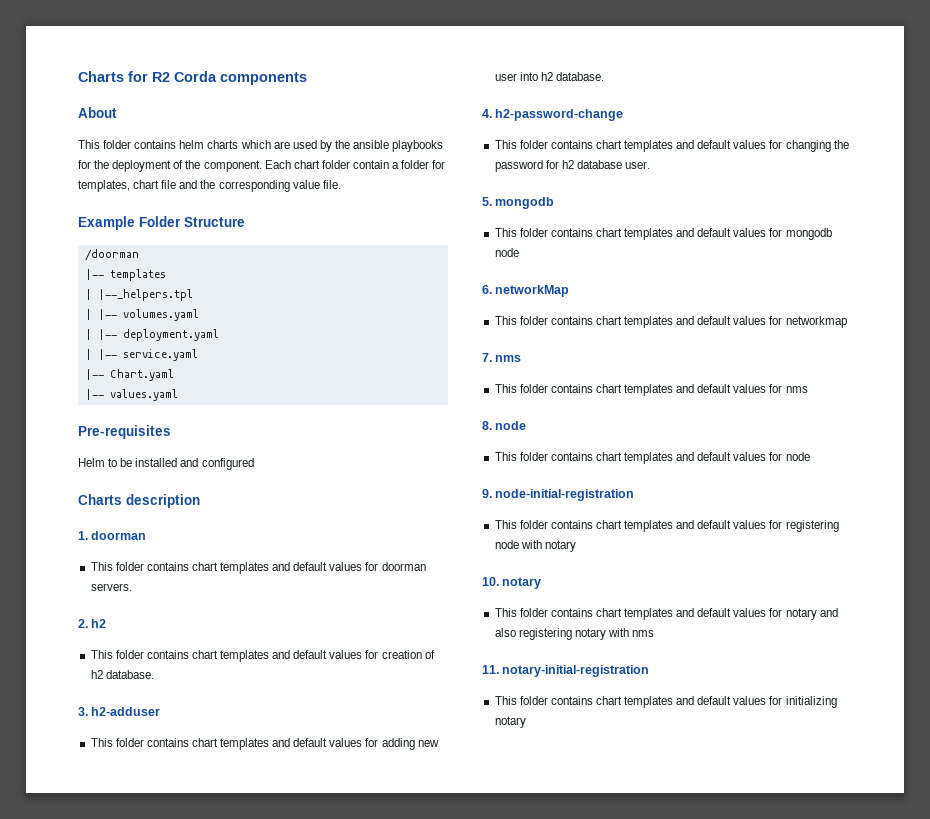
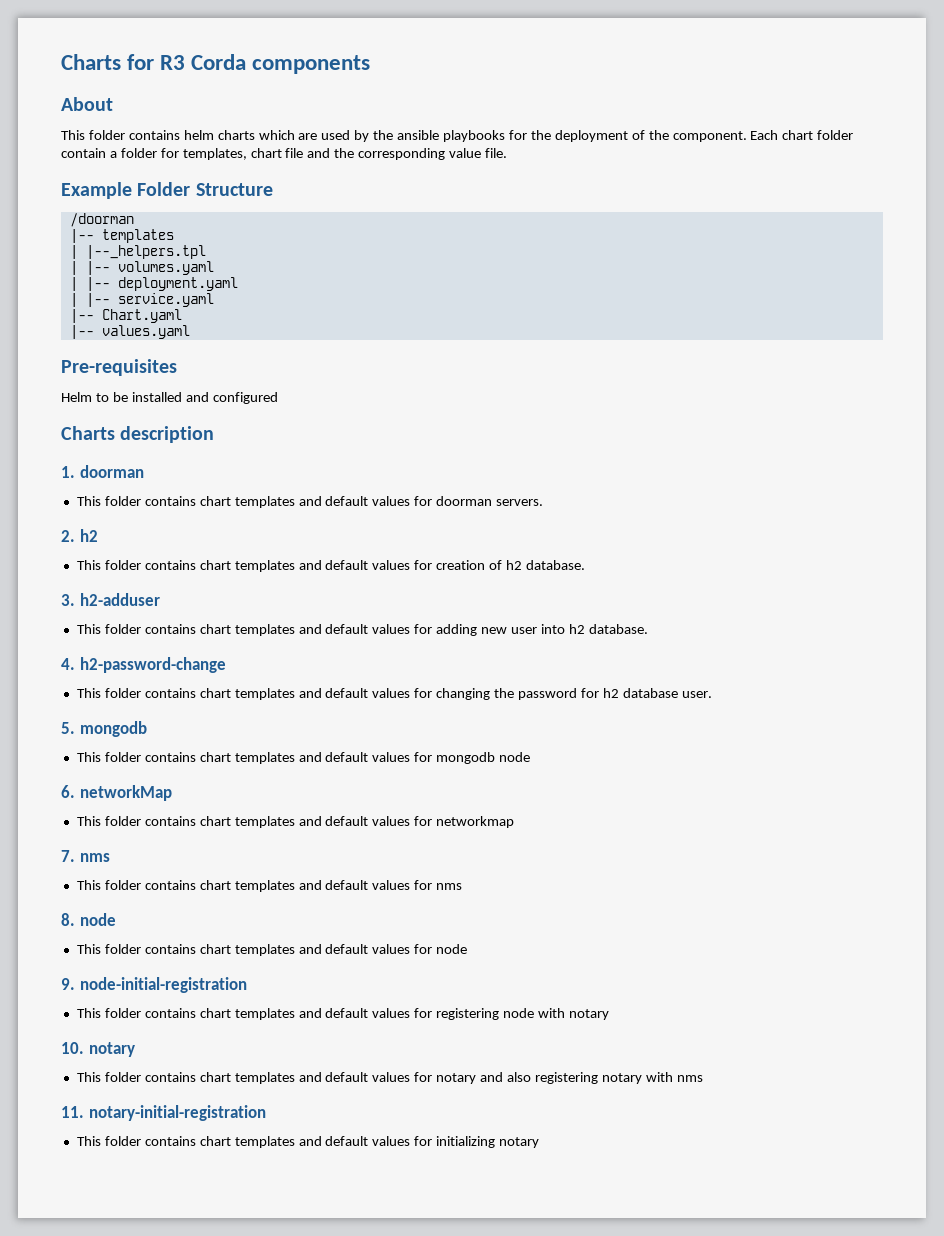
- Charts for R2 Corda components
+ Charts for R3 Corda components

